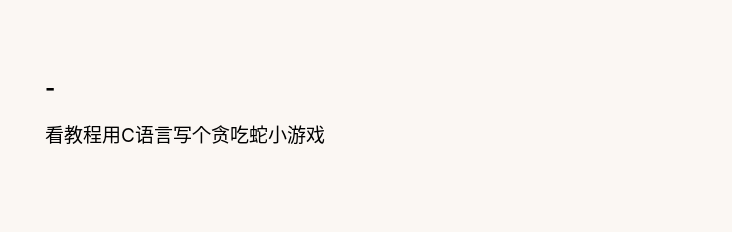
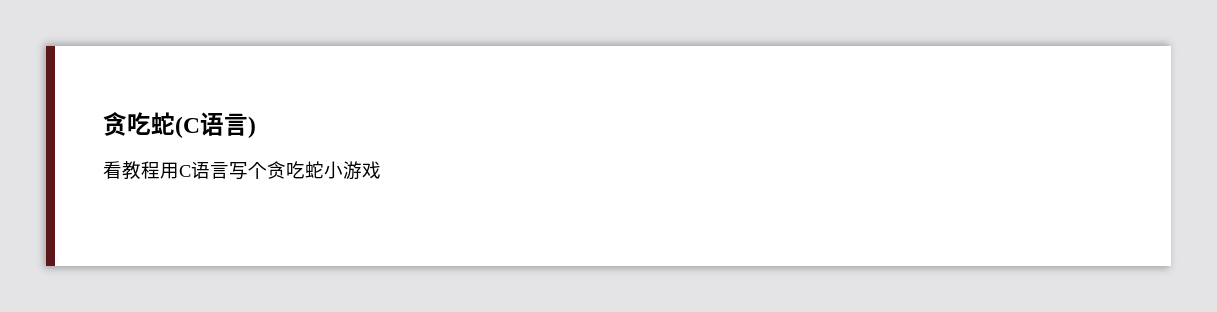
- -
+ 贪吃蛇(C语言)

